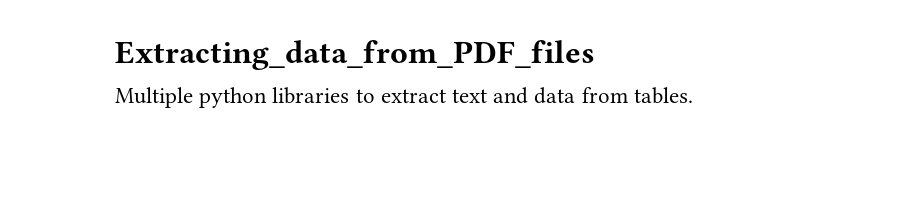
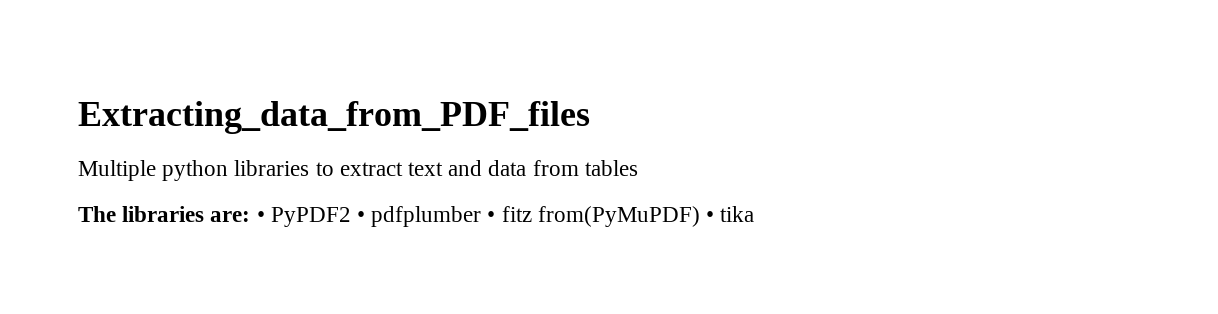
- Multiple python libraries to extract text and data from tables.
+ Multiple python libraries to extract text and data from tables
+ The libraries are: • PyPDF2 • pdfplumber • fitz from(PyMuPDF) • tika

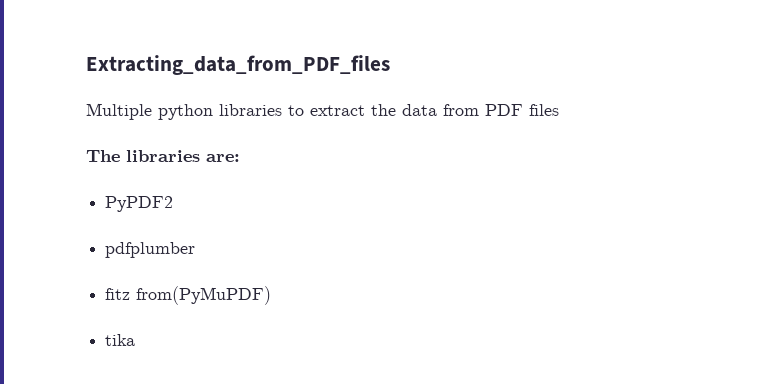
- Multiple python libraries to extract text and data from tables
+ Multiple python libraries to extract the data from PDF files
- The libraries are: • PyPDF2 • pdfplumber • fitz from(PyMuPDF) • tika
+ The libraries are:
+ PyPDF2
+ pdfplumber
+ fitz from(PyMuPDF)
+ tika

